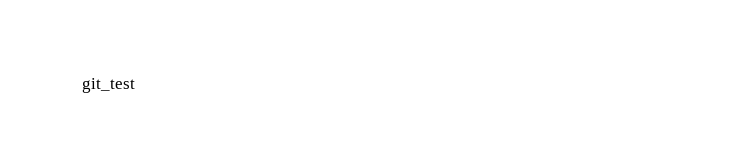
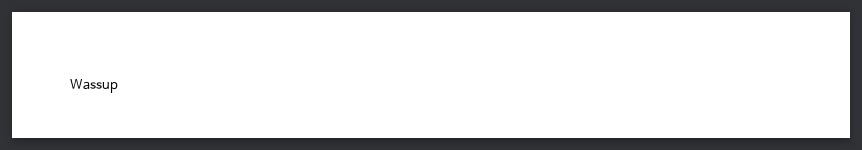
- git_test
+ Wassup

